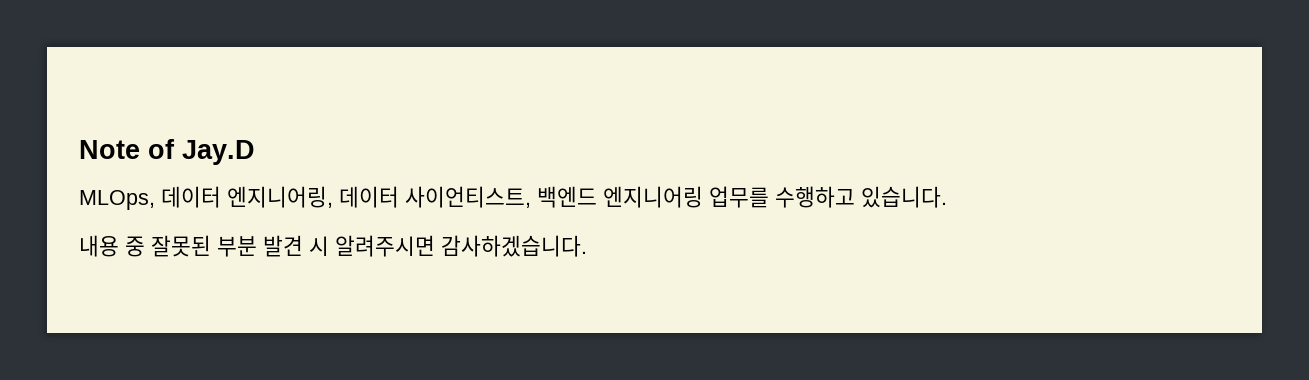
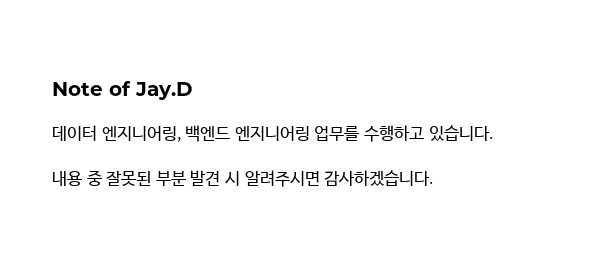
- MLOps, 데이터 엔지니어링, 데이터 사이언티스트, 백엔드 엔지니어링 업무를 수행하고 있습니다.
+ 데이터 엔지니어링, 백엔드 엔지니어링 업무를 수행하고 있습니다.

